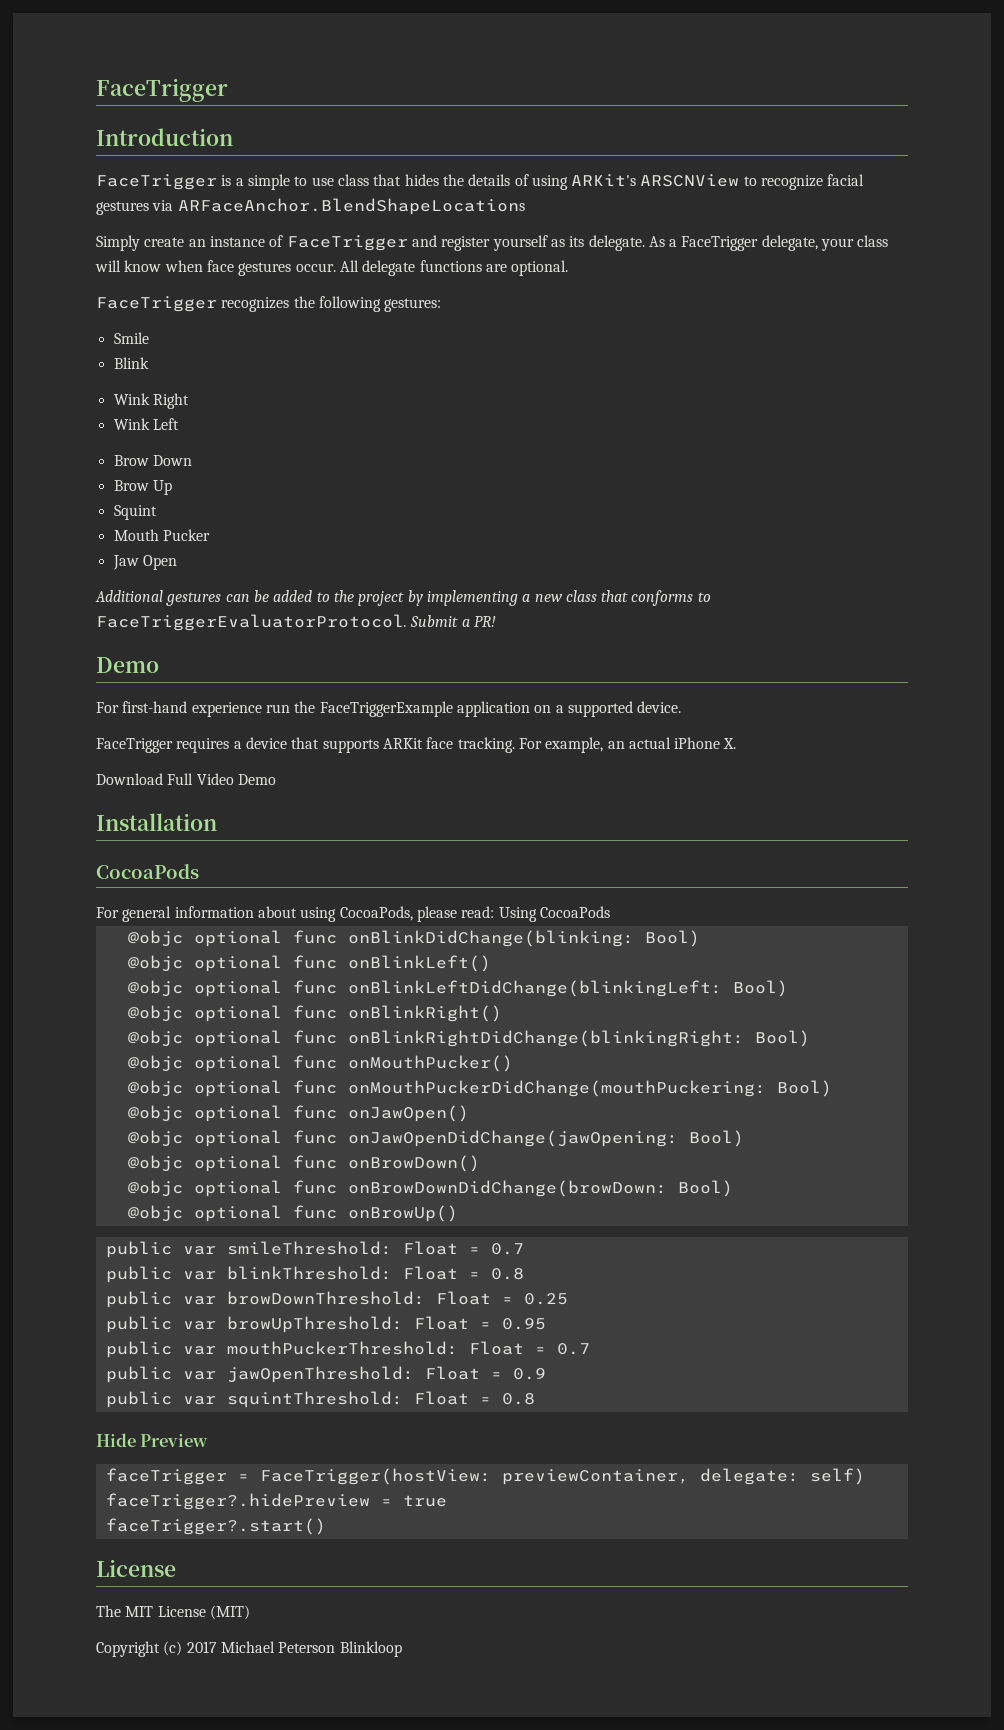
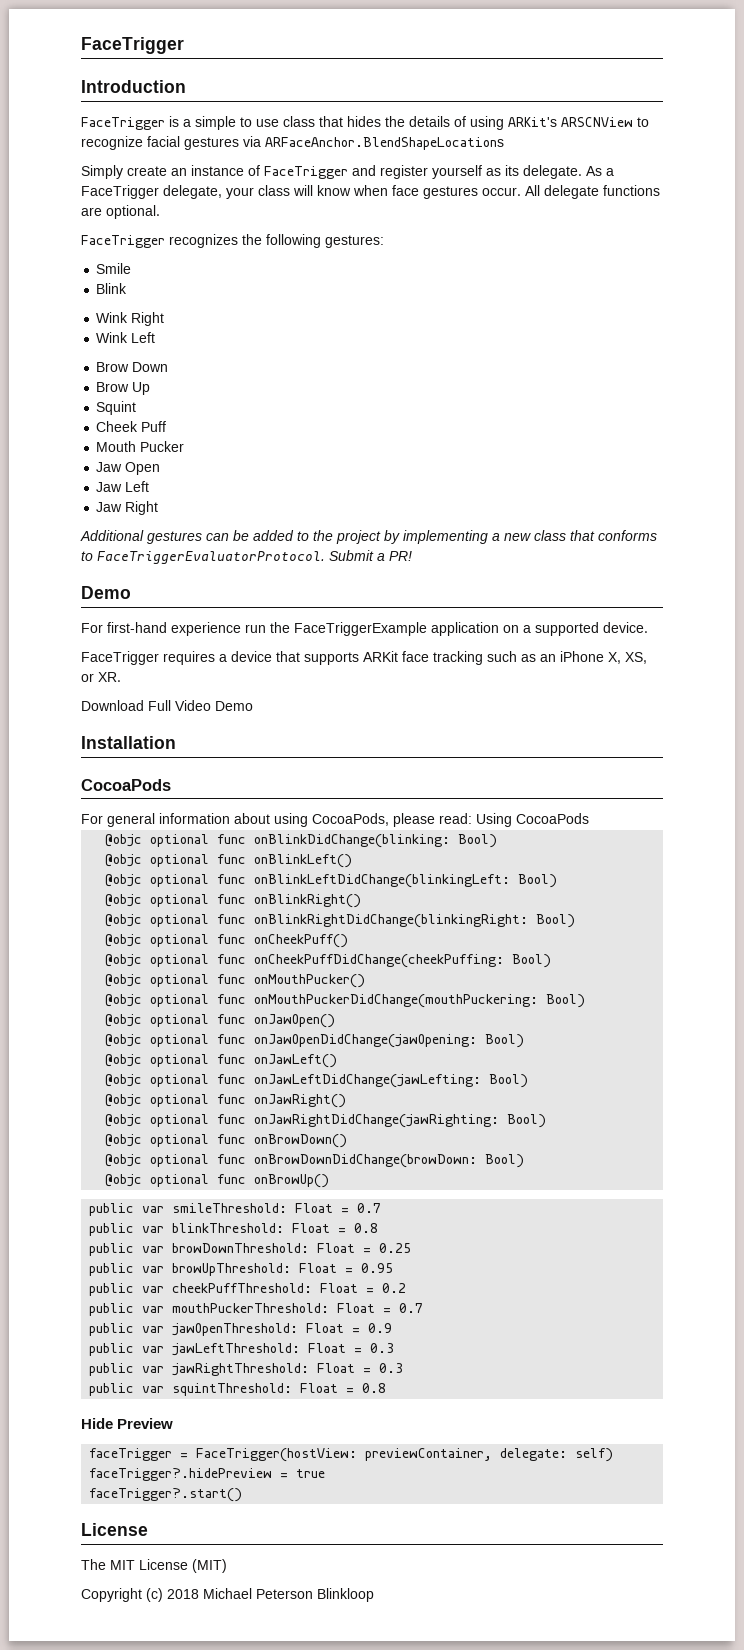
+ Cheek Puff
+ Jaw Left
+ Jaw Right
- FaceTrigger requires a device that supports ARKit face tracking. For example, an actual iPhone X.
+ FaceTrigger requires a device that supports ARKit face tracking such as an iPhone X, XS, or XR.
+ @objc optional func onCheekPuff()
+ @objc optional func onCheekPuffDidChange(cheekPuffing: Bool)
+ @objc optional func onJawLeft()
+ @objc optional func onJawLeftDidChange(jawLefting: Bool)
+ @objc optional func onJawRight()
+ @objc optional func onJawRightDidChange(jawRighting: Bool)
+ public var cheekPuffThreshold: Float = 0.2
+ public var jawLeftThreshold: Float = 0.3
+ public var jawRightThreshold: Float = 0.3
- Copyright (c) 2017 Michael Peterson Blinkloop
+ Copyright (c) 2018 Michael Peterson Blinkloop

